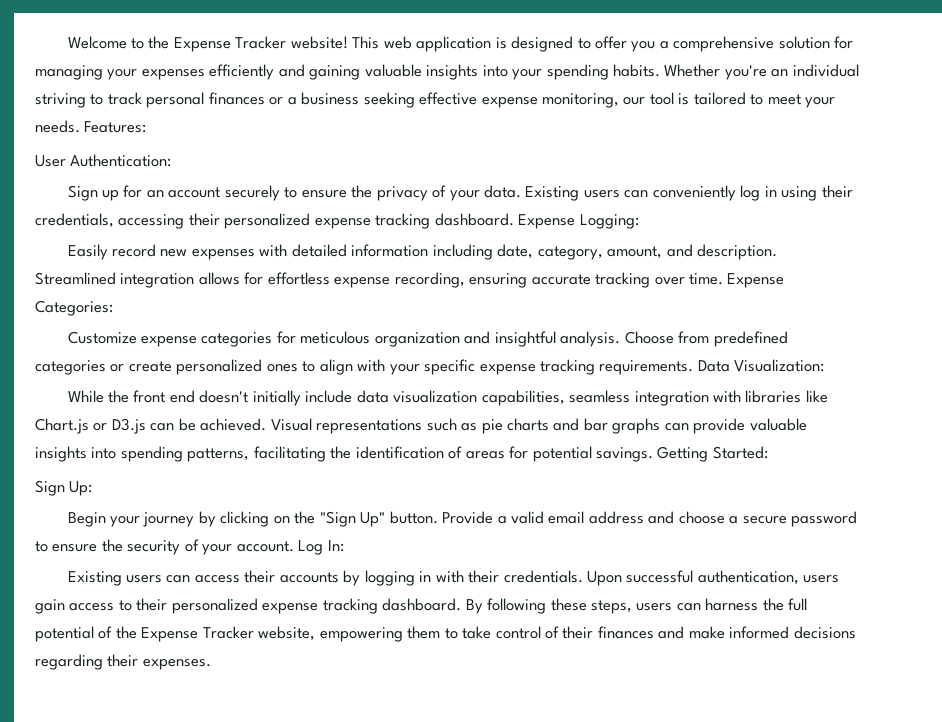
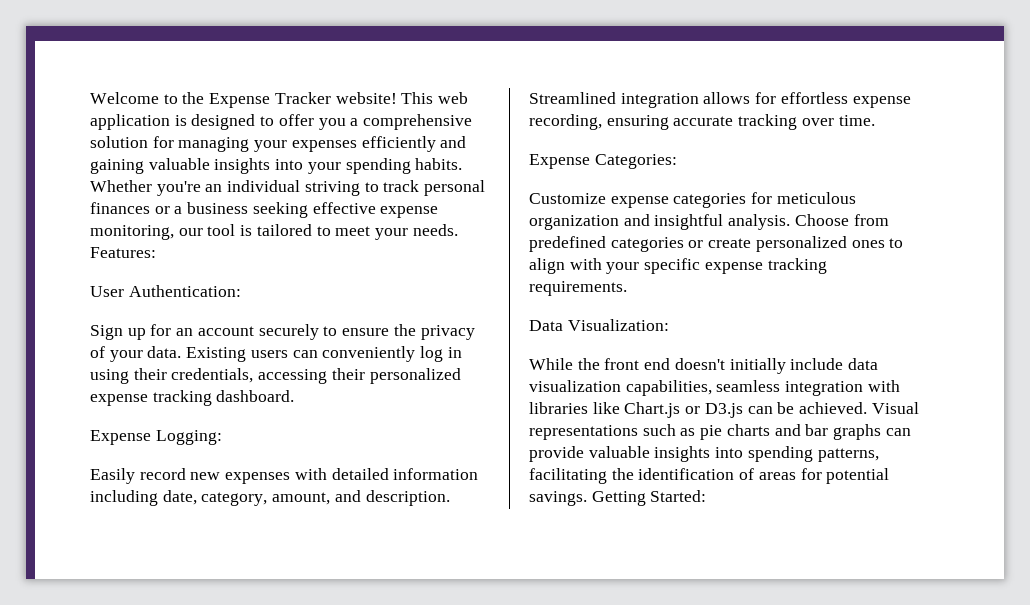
- Existing users can conveniently log in using their credentials, accessing their personalized expense tracking dashboard. Expense Logging:
+ Existing users can conveniently log in using their credentials, accessing their personalized expense tracking dashboard.
+ Expense Logging:
- Streamlined integration allows for effortless expense recording, ensuring accurate tracking over time. Expense Categories:
+ Streamlined integration allows for effortless expense recording, ensuring accurate tracking over time.
+ Expense Categories:
- Choose from predefined categories or create personalized ones to align with your specific expense tracking requirements. Data Visualization:
+ Choose from predefined categories or create personalized ones to align with your specific expense tracking requirements.
+ Data Visualization:
- Sign Up:
- Begin your journey by clicking on the "Sign Up" button. Provide a valid email address and choose a secure password to ensure the security of your account. Log In:
- Existing users can access their accounts by logging in with their credentials. Upon successful authentication, users gain access to their personalized expense tracking dashboard. By following these steps, users can harness the full potential of the Expense Tracker website, empowering them to take control of their finances and make informed decisions regarding their expenses.

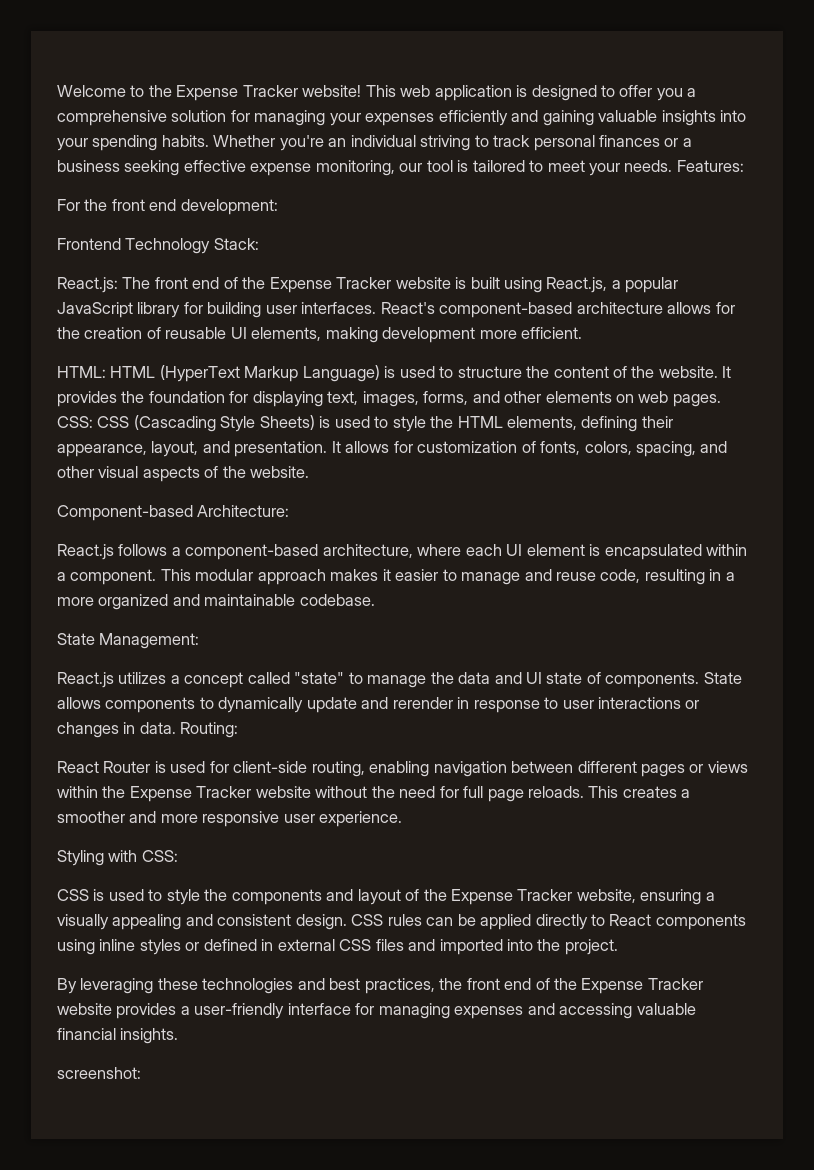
- User Authentication:
- Sign up for an account securely to ensure the privacy of your data. Existing users can conveniently log in using their credentials, accessing their personalized expense tracking dashboard.
- Expense Logging:
- Easily record new expenses with detailed information including date, category, amount, and description. Streamlined integration allows for effortless expense recording, ensuring accurate tracking over time.
- Expense Categories:
- Customize expense categories for meticulous organization and insightful analysis. Choose from predefined categories or create personalized ones to align with your specific expense tracking requirements.
- Data Visualization:
- While the front end doesn't initially include data visualization capabilities, seamless integration with libraries like Chart.js or D3.js can be achieved. Visual representations such as pie charts and bar graphs can provide valuable insights into spending patterns, facilitating the identification of areas for potential savings. Getting Started:
+ For the front end development:
+ Frontend Technology Stack:
+ React.js: The front end of the Expense Tracker website is built using React.js, a popular JavaScript library for building user interfaces. React's component-based architecture allows for the creation of reusable UI elements, making development more efficient.
+ HTML: HTML (HyperText Markup Language) is used to structure the content of the website. It provides the foundation for displaying text, images, forms, and other elements on web pages. CSS: CSS (Cascading Style Sheets) is used to style the HTML elements, defining their appearance, layout, and presentation. It allows for customization of fonts, colors, spacing, and other visual aspects of the website.
+ Component-based Architecture:
+ React.js follows a component-based architecture, where each UI element is encapsulated within a component. This modular approach makes it easier to manage and reuse code, resulting in a more organized and maintainable codebase.
+ State Management:
+ React.js utilizes a concept called "state" to manage the data and UI state of components. State allows components to dynamically update and rerender in response to user interactions or changes in data. Routing:
+ React Router is used for client-side routing, enabling navigation between different pages or views within the Expense Tracker website without the need for full page reloads. This creates a smoother and more responsive user experience.
+ Styling with CSS:
+ CSS is used to style the components and layout of the Expense Tracker website, ensuring a visually appealing and consistent design. CSS rules can be applied directly to React components using inline styles or defined in external CSS files and imported into the project.
+ By leveraging these technologies and best practices, the front end of the Expense Tracker website provides a user-friendly interface for managing expenses and accessing valuable financial insights.
+ screenshot:

